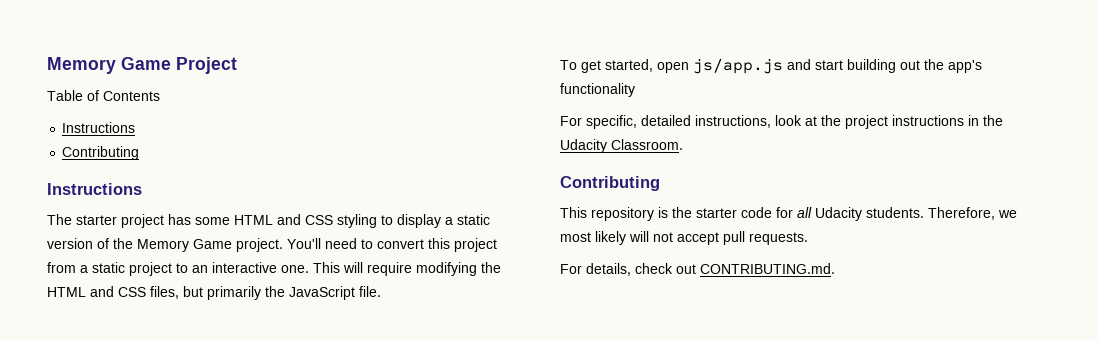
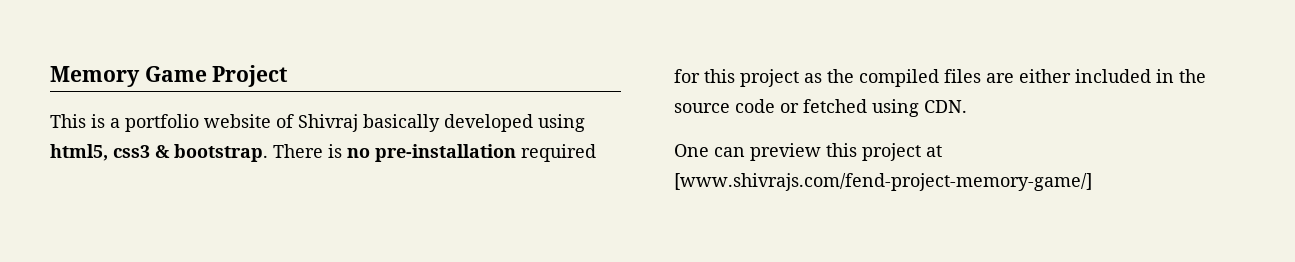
- Table of Contents
- Instructions
- Contributing
- Instructions
- The starter project has some HTML and CSS styling to display a static version of the Memory Game project. You'll need to convert this project from a static project to an interactive one. This will require modifying the HTML and CSS files, but primarily the JavaScript file.
- To get started, open js/app.js and start building out the app's functionality
- For specific, detailed instructions, look at the project instructions in the Udacity Classroom.
- Contributing
- This repository is the starter code for all Udacity students. Therefore, we most likely will not accept pull requests.
- For details, check out CONTRIBUTING.md.
+ This is a portfolio website of Shivraj basically developed using html5, css3 & bootstrap. There is no pre-installation required for this project as the compiled files are either included in the source code or fetched using CDN.
+ One can preview this project at [www.shivrajs.com/fend-project-memory-game/]

